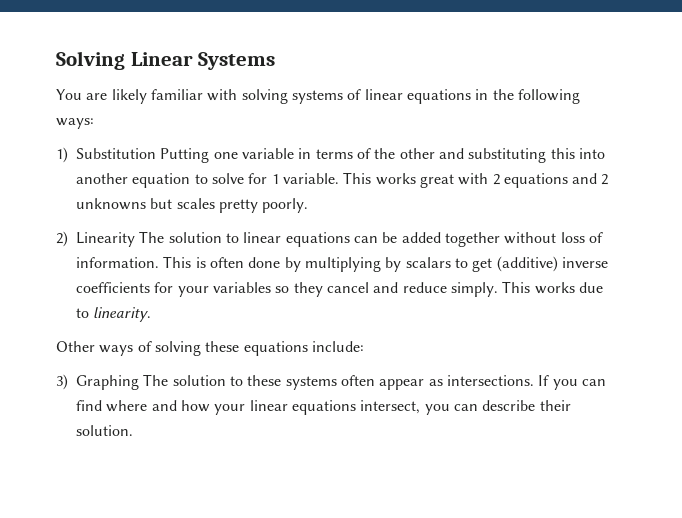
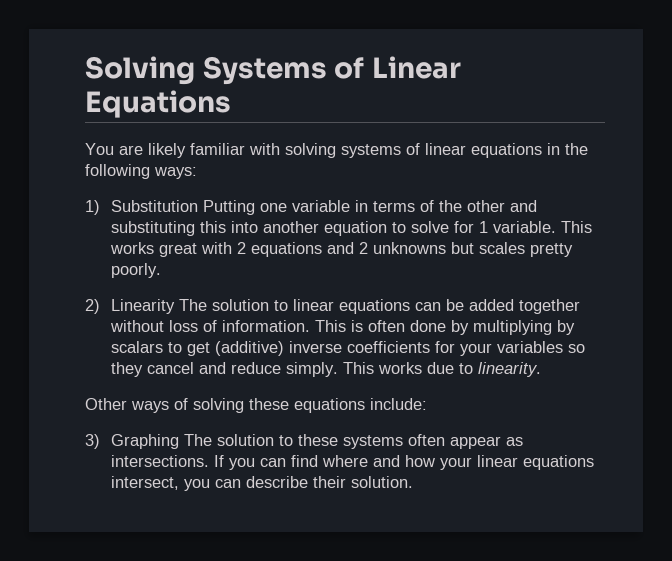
- Solving Linear Systems
+ Solving Systems of Linear Equations

